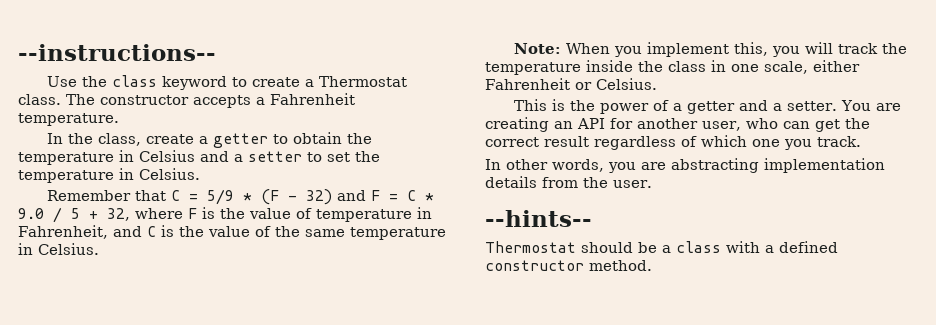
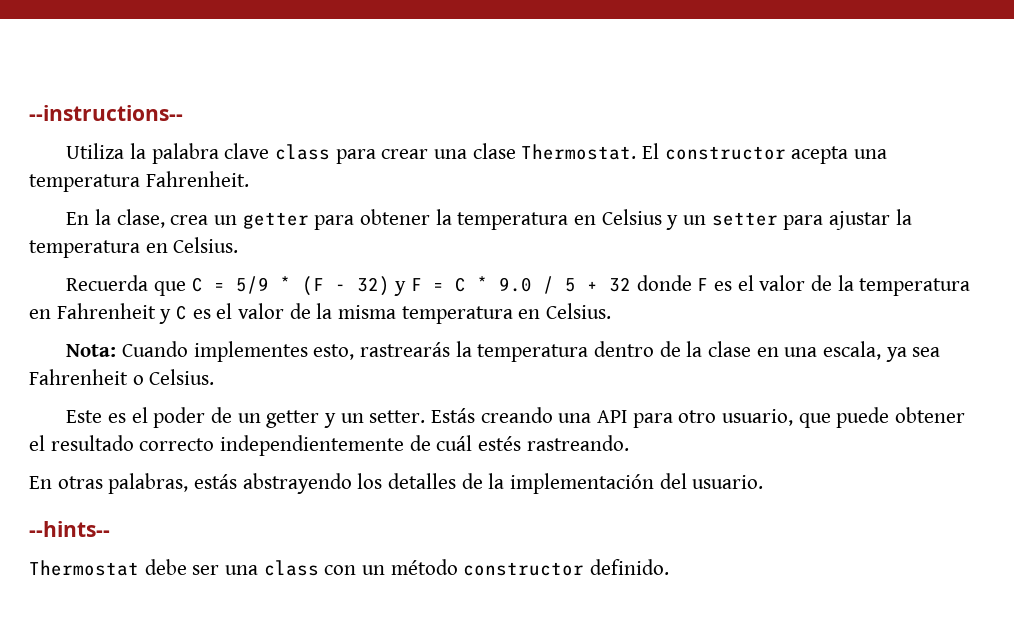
- Use the class keyword to create a Thermostat class. The constructor accepts a Fahrenheit temperature.
- In the class, create a getter to obtain the temperature in Celsius and a setter to set the temperature in Celsius.
- Remember that C = 5/9 * (F - 32) and F = C * 9.0 / 5 + 32, where F is the value of temperature in Fahrenheit, and C is the value of the same temperature in Celsius.
- Note: When you implement this, you will track the temperature inside the class in one scale, either Fahrenheit or Celsius.
- This is the power of a getter and a setter. You are creating an API for another user, who can get the correct result regardless of which one you track.
- In other words, you are abstracting implementation details from the user.
+ Utiliza la palabra clave class para crear una clase Thermostat. El constructor acepta una temperatura Fahrenheit.
+ En la clase, crea un getter para obtener la temperatura en Celsius y un setter para ajustar la temperatura en Celsius.
+ Recuerda que C = 5/9 * (F - 32) y F = C * 9.0 / 5 + 32 donde F es el valor de la temperatura en Fahrenheit y C es el valor de la misma temperatura en Celsius.
+ Nota: Cuando implementes esto, rastrearás la temperatura dentro de la clase en una escala, ya sea Fahrenheit o Celsius.
+ Este es el poder de un getter y un setter. Estás creando una API para otro usuario, que puede obtener el resultado correcto independientemente de cuál estés rastreando.
+ En otras palabras, estás abstrayendo los detalles de la implementación del usuario.
  --hints--
- Thermostat should be a class with a defined constructor method.
+ Thermostat debe ser una class con un método constructor definido.

